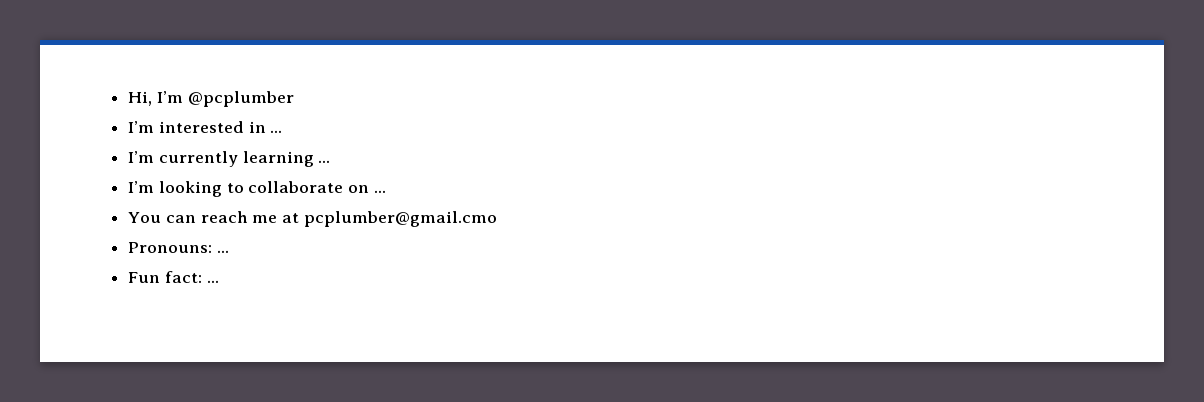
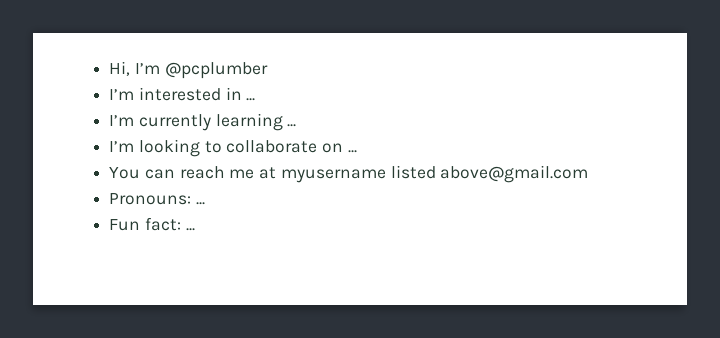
- You can reach me at pcplumber@gmail.cmo
+ You can reach me at myusername listed above@gmail.com

